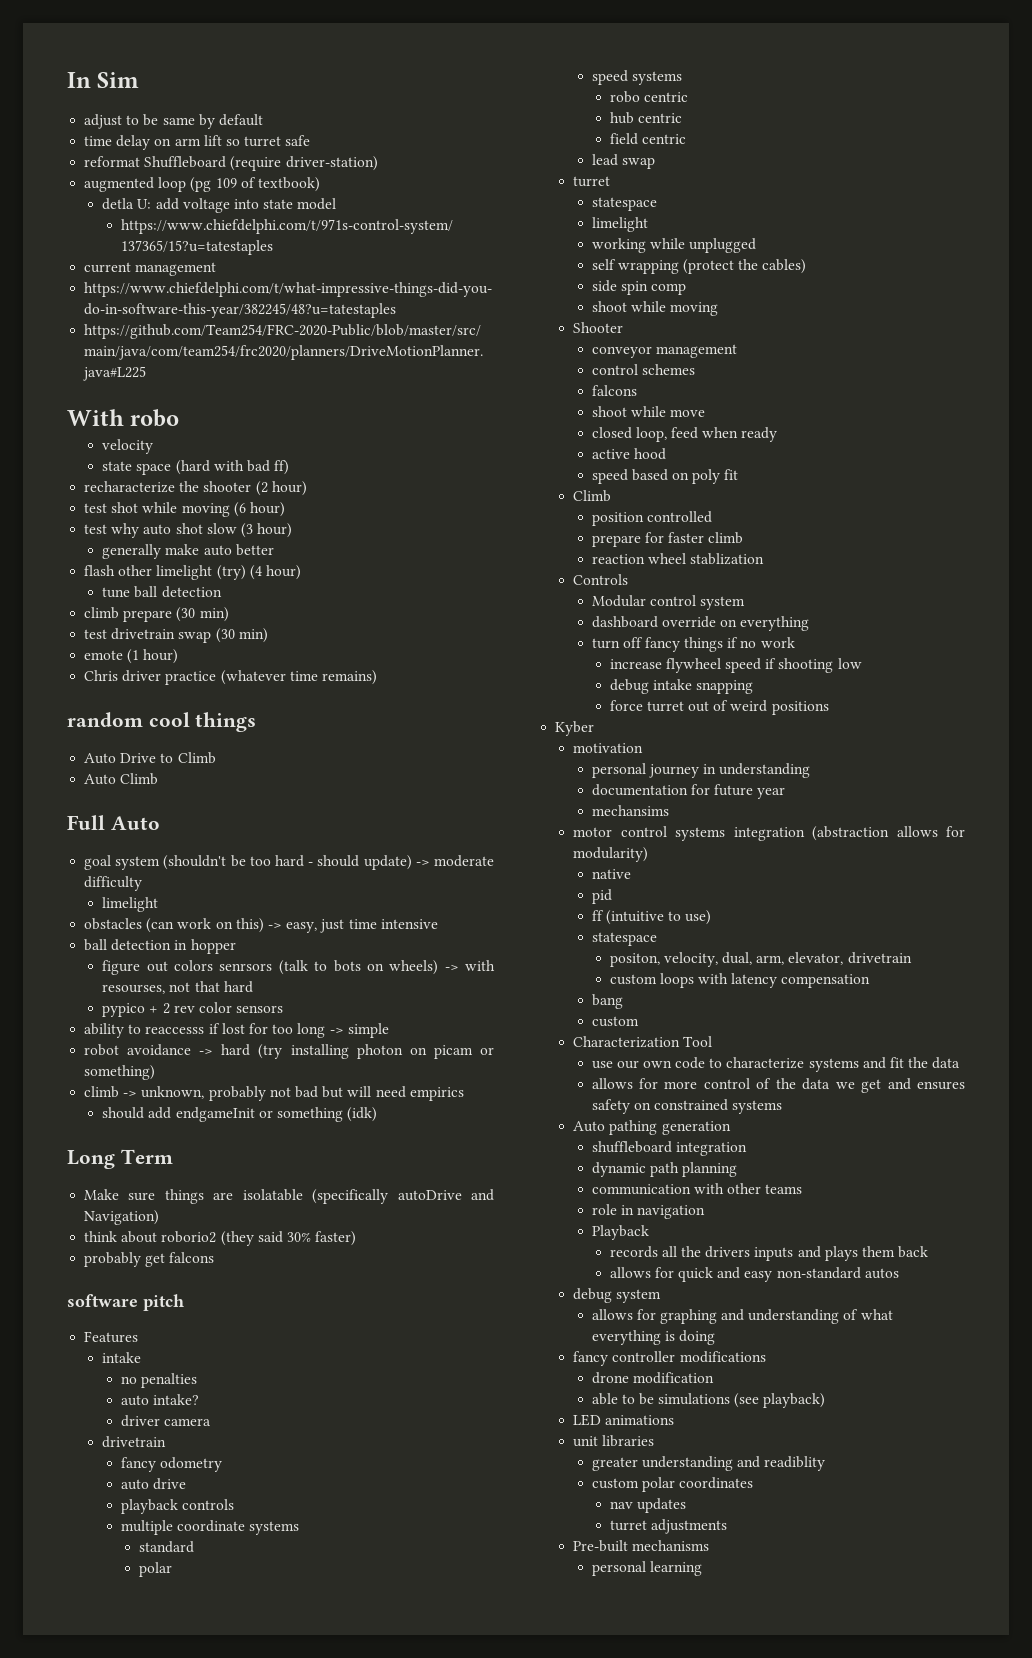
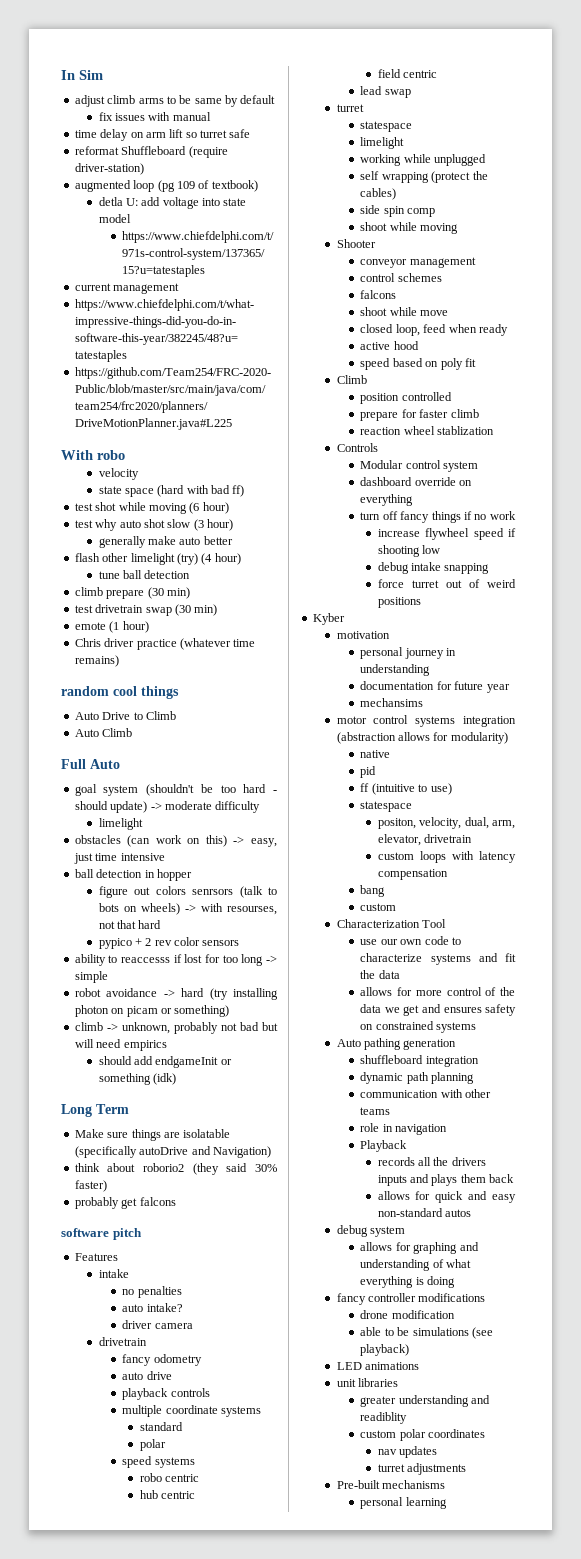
- adjust to be same by default
+ adjust climb arms to be same by default
+ fix issues with manual
- recharacterize the shooter (2 hour)

